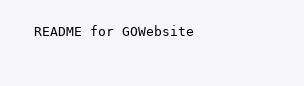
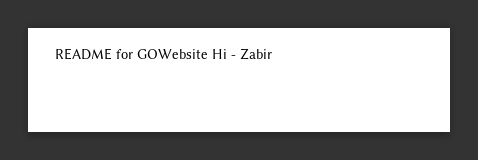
- README for GOWebsite
+ README for GOWebsite Hi - Zabir

